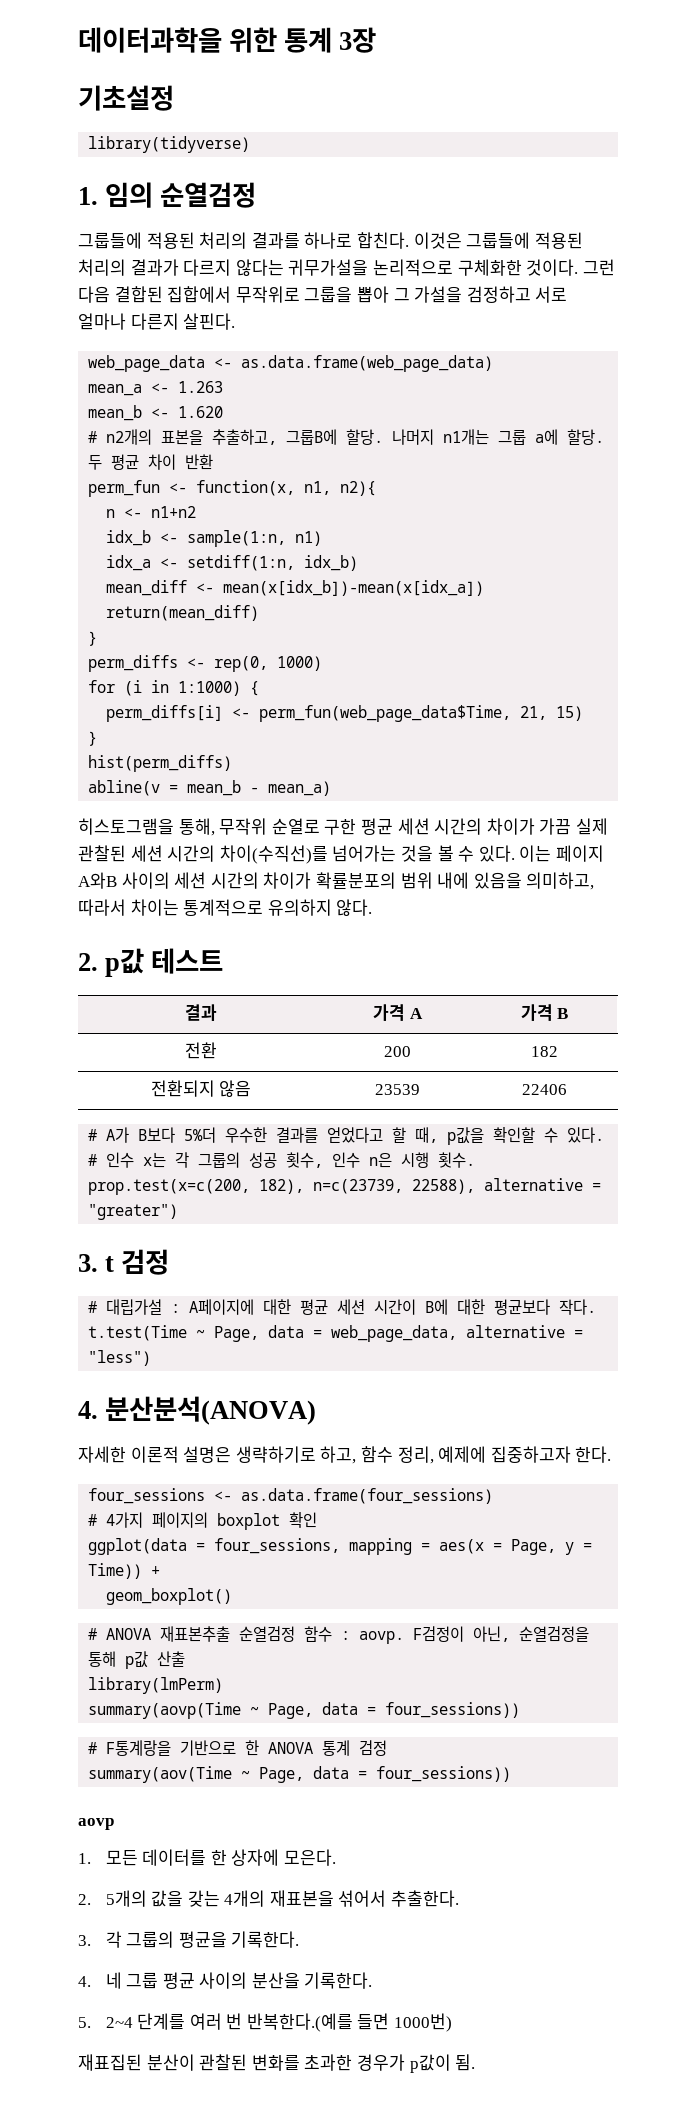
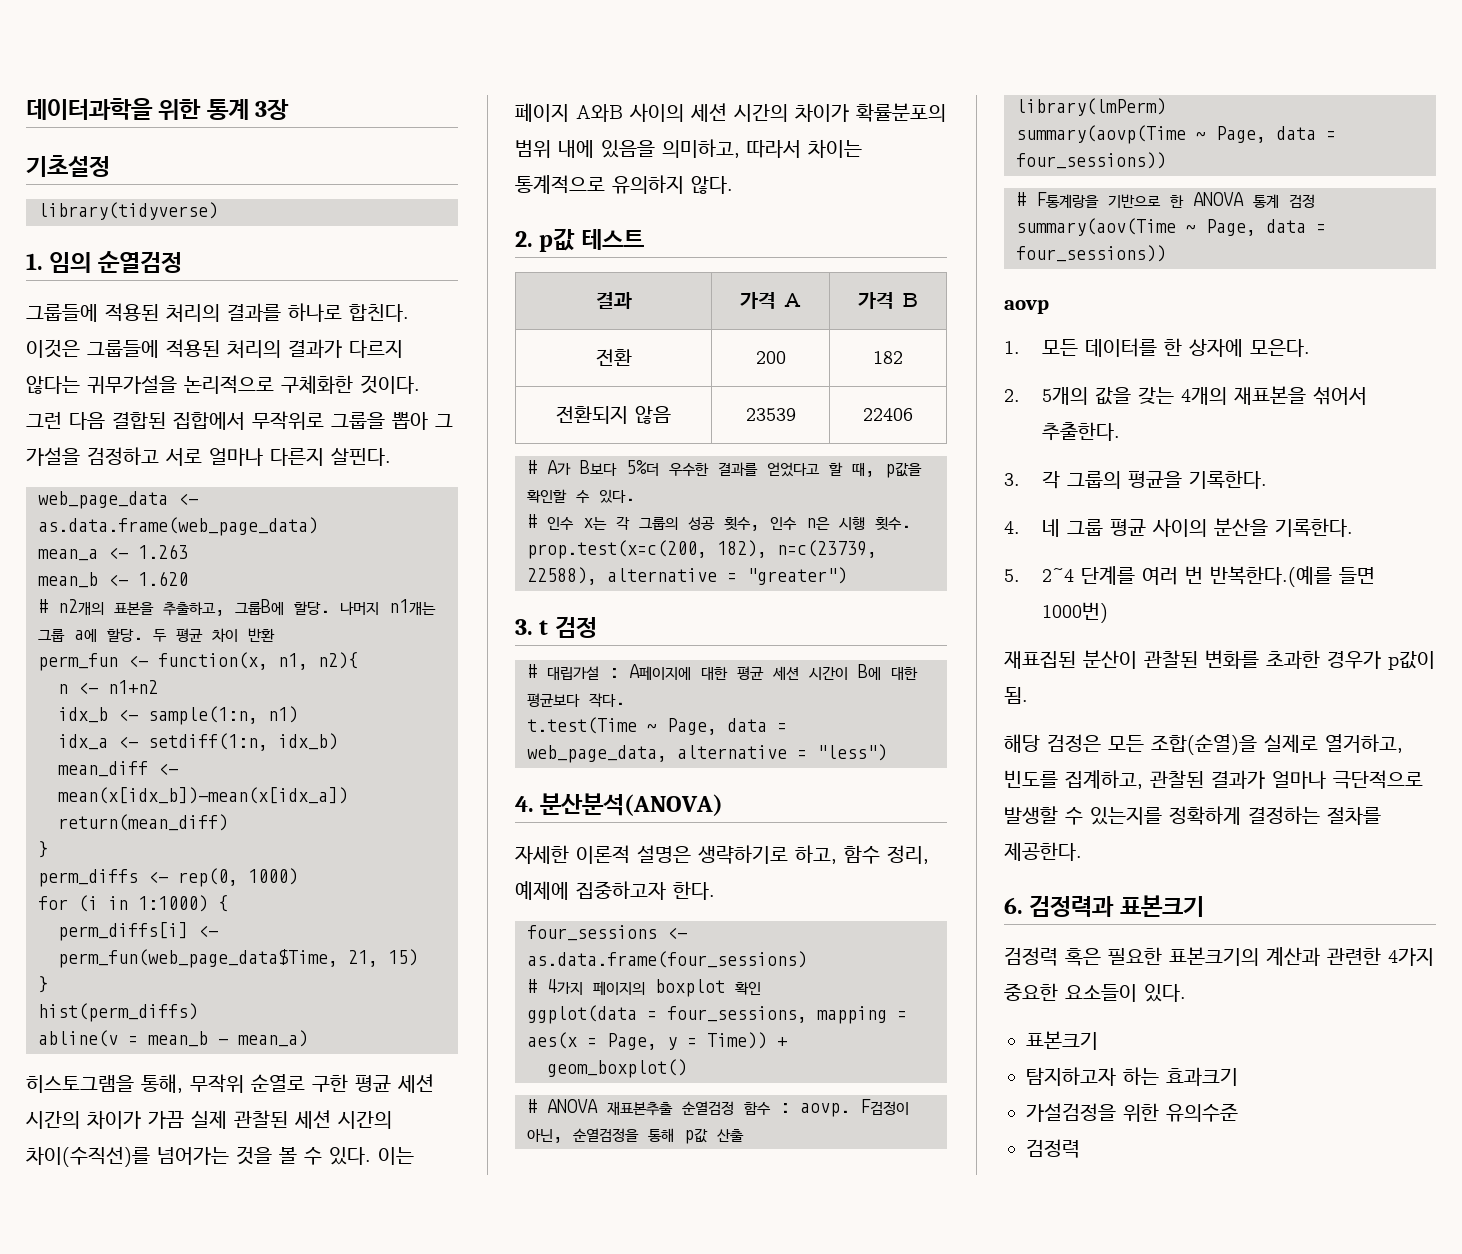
+ 해당 검정은 모든 조합(순열)을 실제로 열거하고, 빈도를 집계하고, 관찰된 결과가 얼마나 극단적으로 발생할 수 있는지를 정확하게 결정하는 절차를 제공한다.
+ 6. 검정력과 표본크기
+ 검정력 혹은 필요한 표본크기의 계산과 관련한 4가지 중요한 요소들이 있다.
+ 표본크기
+ 탐지하고자 하는 효과크기
+ 가설검정을 위한 유의수준
+ 검정력

